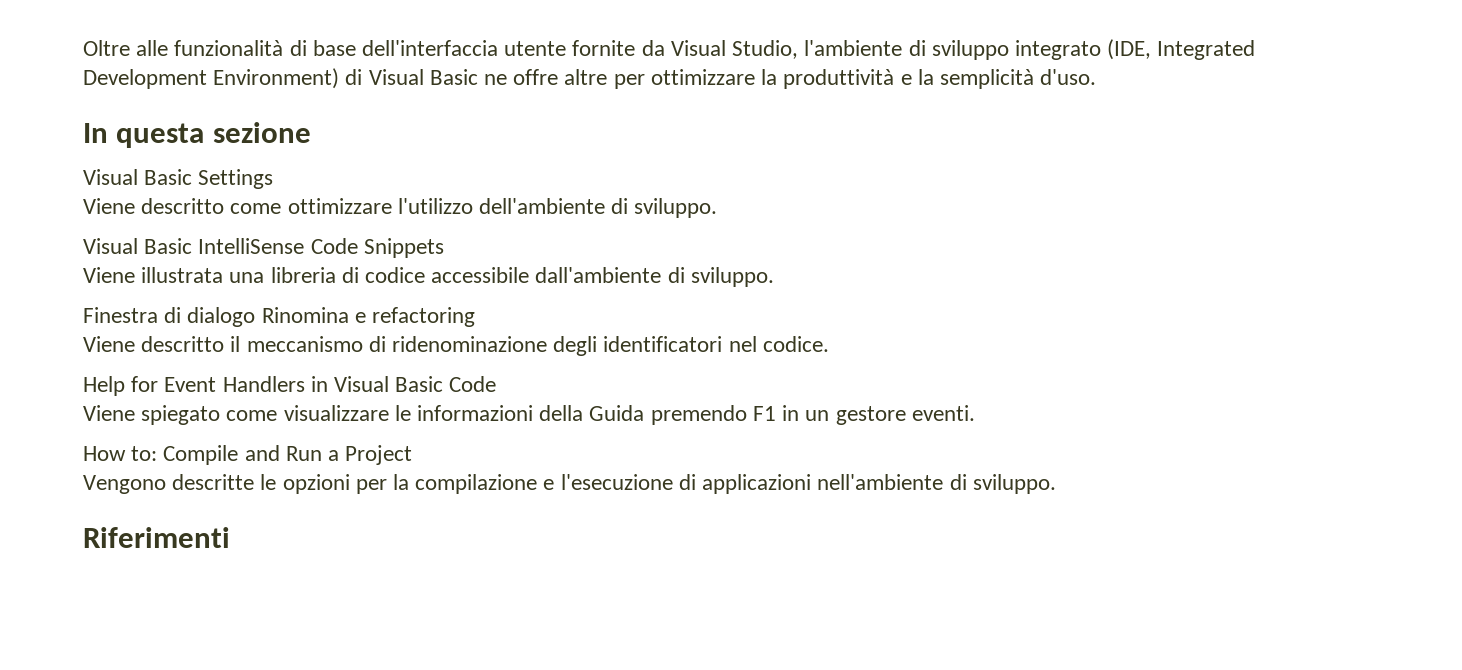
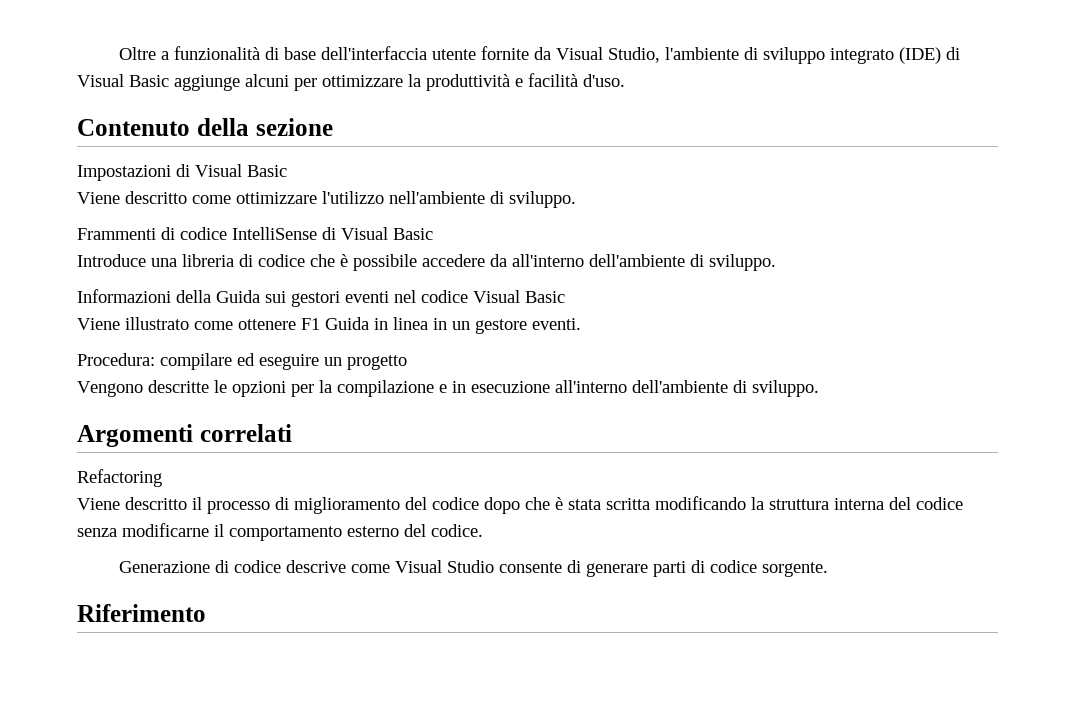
- Oltre alle funzionalità di base dell'interfaccia utente fornite da Visual Studio, l'ambiente di sviluppo integrato (IDE, Integrated Development Environment) di Visual Basic ne offre altre per ottimizzare la produttività e la semplicità d'uso.
+ Oltre a funzionalità di base dell'interfaccia utente fornite da Visual Studio, l'ambiente di sviluppo integrato (IDE) di Visual Basic aggiunge alcuni per ottimizzare la produttività e facilità d'uso.
- In questa sezione
+ Contenuto della sezione
- Visual Basic Settings
+ Impostazioni di Visual Basic
- Viene descritto come ottimizzare l'utilizzo dell'ambiente di sviluppo.
- Visual Basic IntelliSense Code Snippets
- Viene illustrata una libreria di codice accessibile dall'ambiente di sviluppo.
- Finestra di dialogo Rinomina e refactoring
- Viene descritto il meccanismo di ridenominazione degli identificatori nel codice.
- Help for Event Handlers in Visual Basic Code
- Viene spiegato come visualizzare le informazioni della Guida premendo F1 in un gestore eventi.
- How to: Compile and Run a Project
+ Viene descritto come ottimizzare l'utilizzo nell'ambiente di sviluppo.
+ Frammenti di codice IntelliSense di Visual Basic
+ Introduce una libreria di codice che è possibile accedere da all'interno dell'ambiente di sviluppo.
+ Informazioni della Guida sui gestori eventi nel codice Visual Basic
+ Viene illustrato come ottenere F1 Guida in linea in un gestore eventi.
+ Procedura: compilare ed eseguire un progetto
- Vengono descritte le opzioni per la compilazione e l'esecuzione di applicazioni nell'ambiente di sviluppo.
- Riferimenti
+ Vengono descritte le opzioni per la compilazione e in esecuzione all'interno dell'ambiente di sviluppo.
+ Argomenti correlati
+ Refactoring
+ Viene descritto il processo di miglioramento del codice dopo che è stata scritta modificando la struttura interna del codice senza modificarne il comportamento esterno del codice.
+ Generazione di codice descrive come Visual Studio consente di generare parti di codice sorgente.
+ Riferimento

